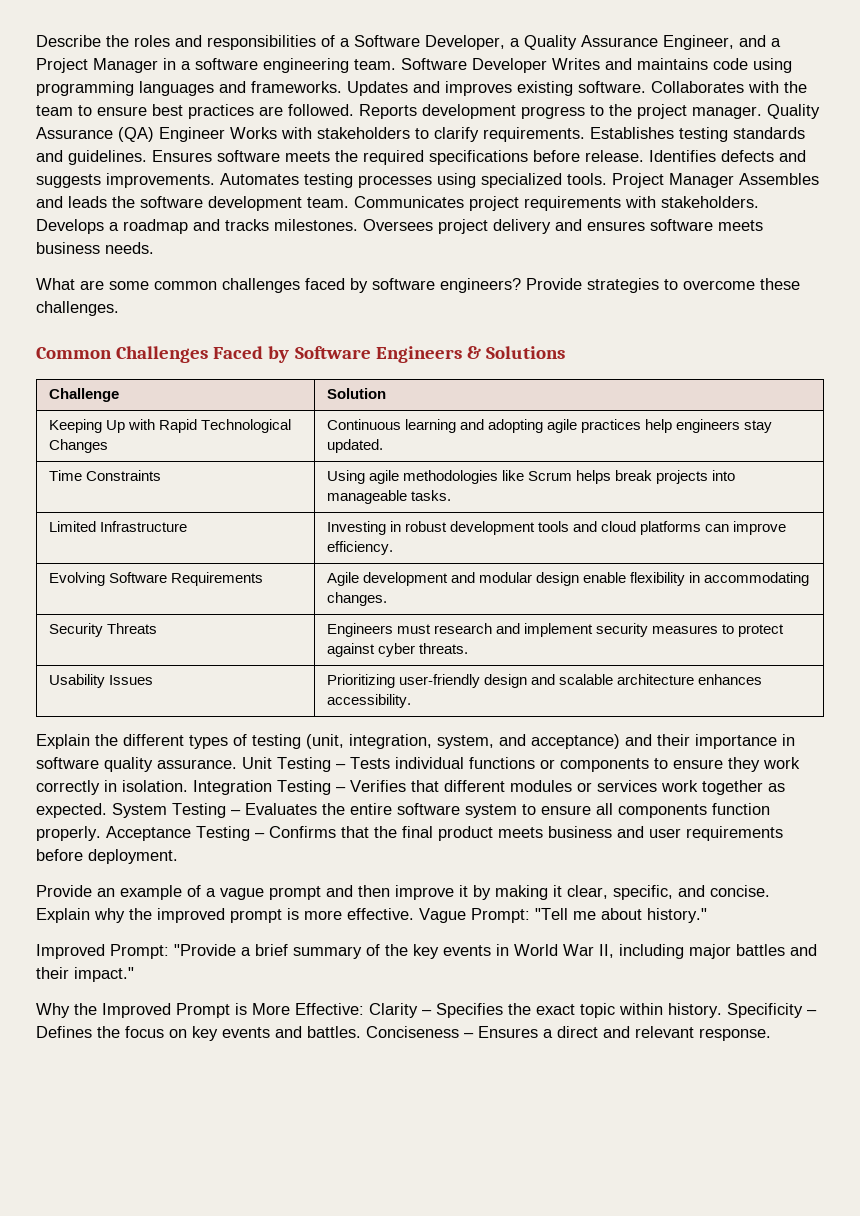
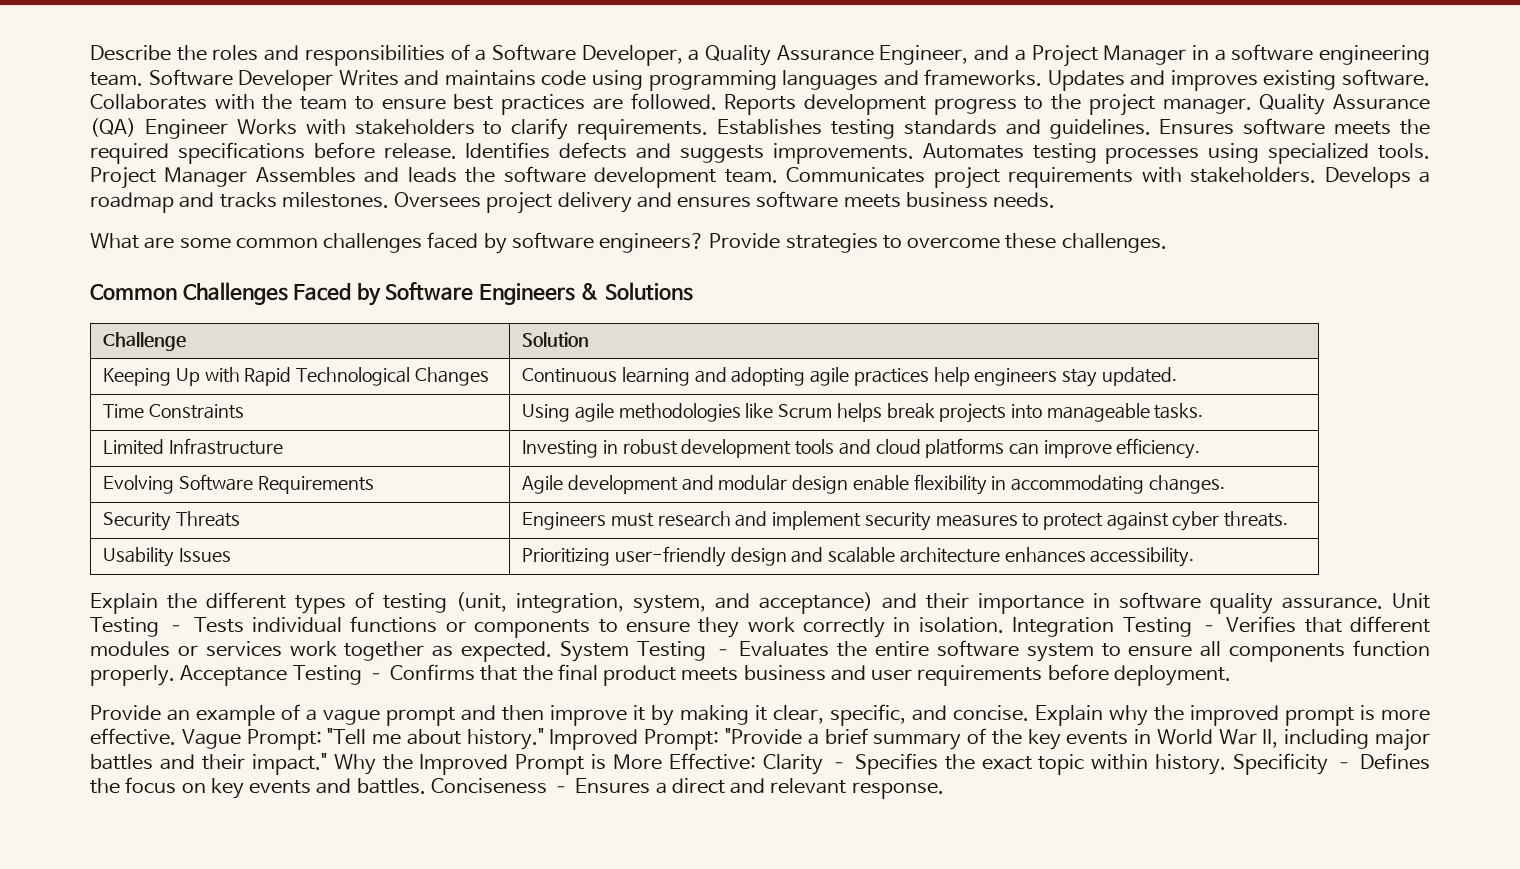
- Vague Prompt: "Tell me about history."
- Improved Prompt: "Provide a brief summary of the key events in World War II, including major battles and their impact."
- Why the Improved Prompt is More Effective: Clarity – Specifies the exact topic within history.
+ Vague Prompt: "Tell me about history." Improved Prompt: "Provide a brief summary of the key events in World War II, including major battles and their impact." Why the Improved Prompt is More Effective: Clarity – Specifies the exact topic within history.

